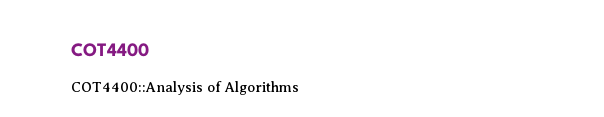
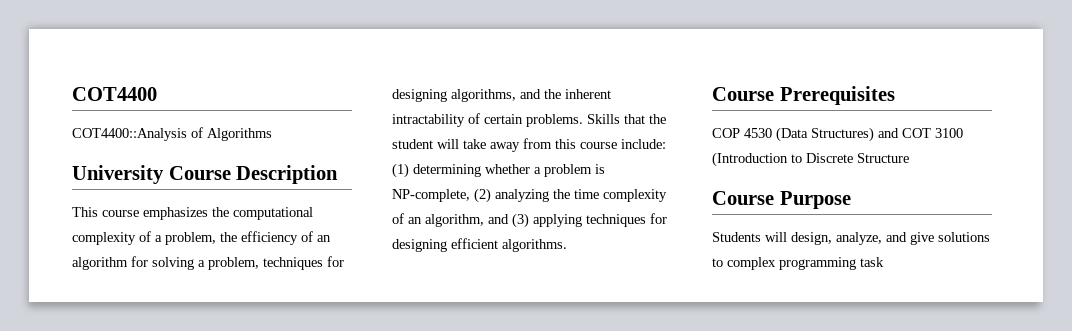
+ University Course Description
+ This course emphasizes the computational complexity of a problem, the efficiency of an algorithm for solving a problem, techniques for designing algorithms, and the inherent intractability of certain problems. Skills that the student will take away from this course include: (1) determining whether a problem is NP-complete, (2) analyzing the time complexity of an algorithm, and (3) applying techniques for designing efficient algorithms.
+ Course Prerequisites
+ COP 4530 (Data Structures) and COT 3100 (Introduction to Discrete Structure
+ Course Purpose
+ Students will design, analyze, and give solutions to complex programming task

